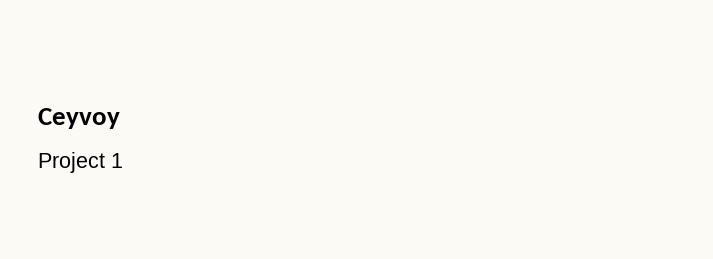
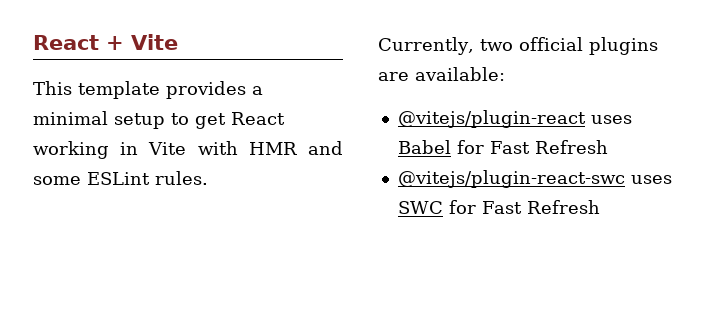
- Ceyvoy
- Project 1
+ React + Vite
+ This template provides a minimal setup to get React working in Vite with HMR and some ESLint rules.
+ Currently, two official plugins are available:
+ @vitejs/plugin-react uses Babel for Fast Refresh
+ @vitejs/plugin-react-swc uses SWC for Fast Refresh

